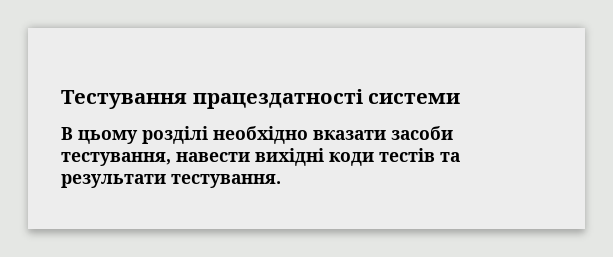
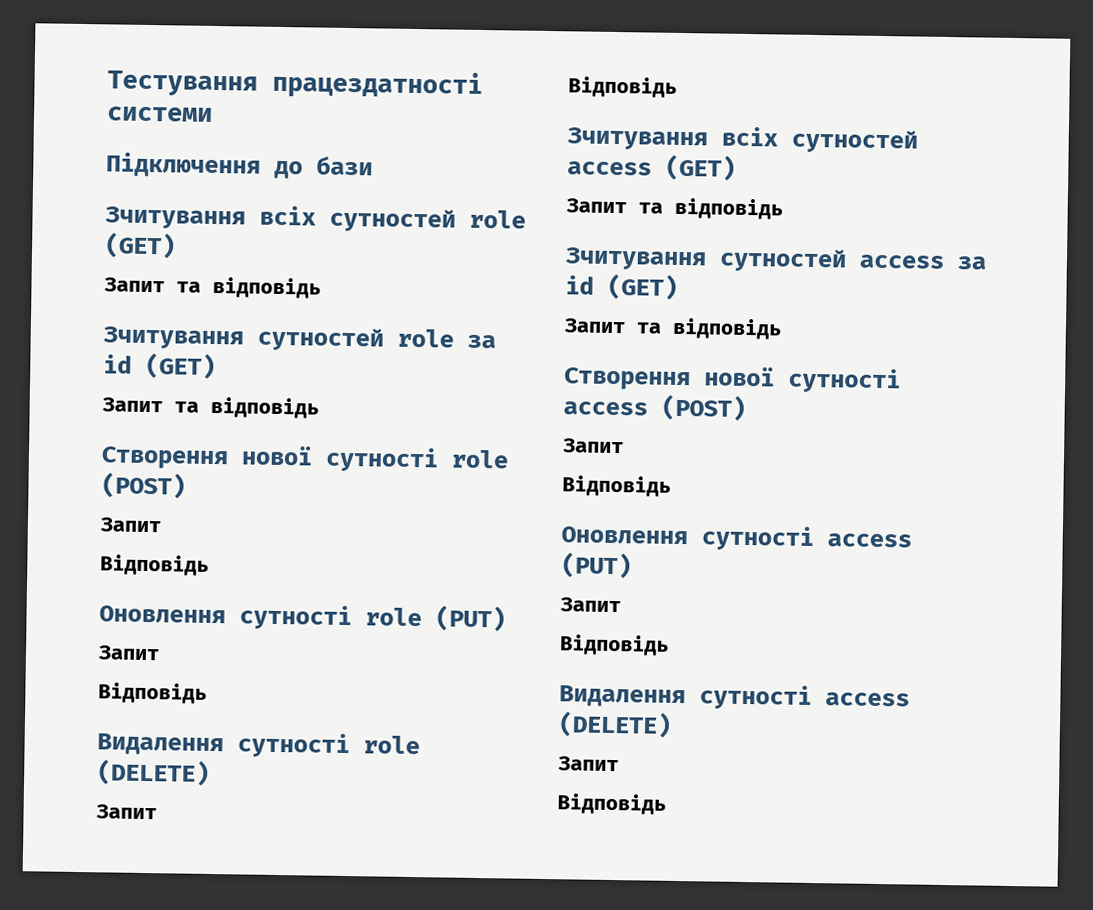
- В цьому розділі необхідно вказати засоби тестування, навести вихідні коди тестів та результати тестування.
+ Підключення до бази
+ Зчитування всіх сутностей role (GET)
+ Запит та відповідь
+ Зчитування сутностей role за id (GET)
+ Запит та відповідь
+ Створення нової сутності role (POST)
+ Запит
+ Відповідь
+ Оновлення сутності role (PUT)
+ Запит
+ Відповідь
+ Видалення сутності role (DELETE)
+ Запит
+ Відповідь
+ Зчитування всіх сутностей access (GET)
+ Запит та відповідь
+ Зчитування сутностей access за id (GET)
+ Запит та відповідь
+ Створення нової сутності access (POST)
+ Запит
+ Відповідь
+ Оновлення сутності access (PUT)
+ Запит
+ Відповідь
+ Видалення сутності access (DELETE)
+ Запит
+ Відповідь

